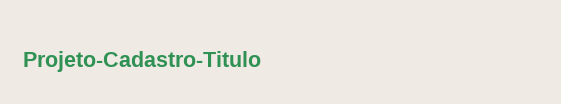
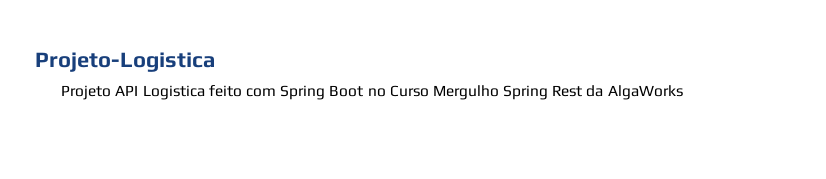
- Projeto-Cadastro-Titulo
+ Projeto-Logistica
+ Projeto API Logistica feito com Spring Boot no Curso Mergulho Spring Rest da AlgaWorks

